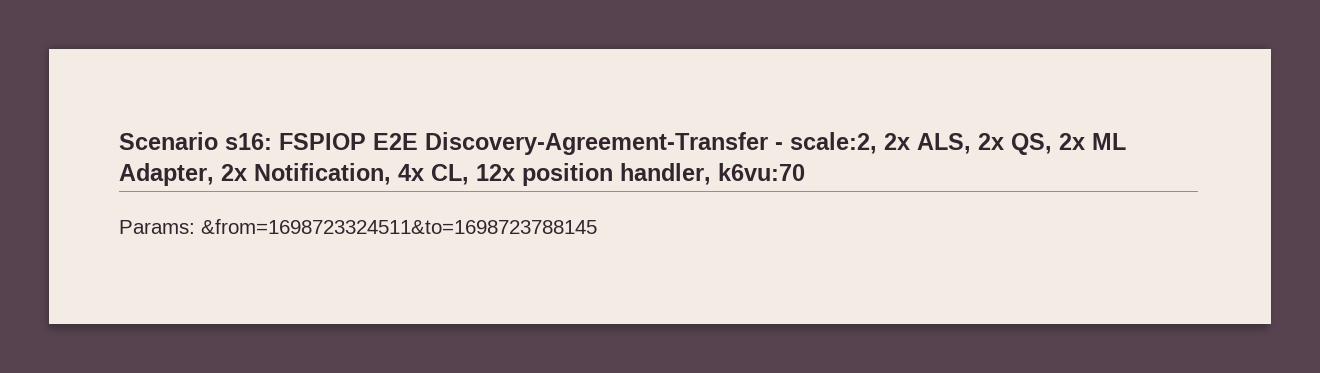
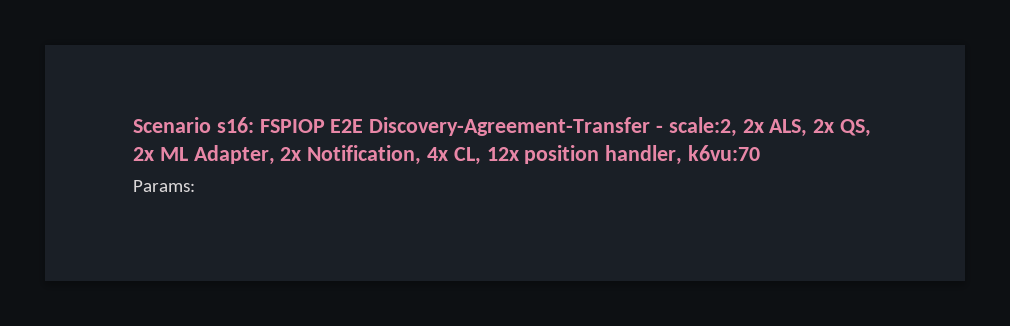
- Params: &from=1698723324511&to=1698723788145
+ Params:

